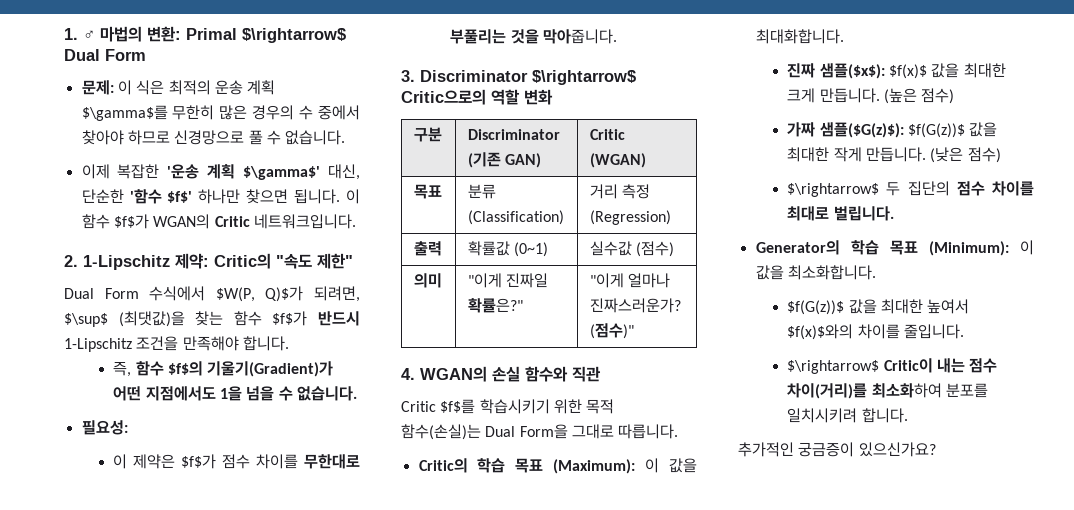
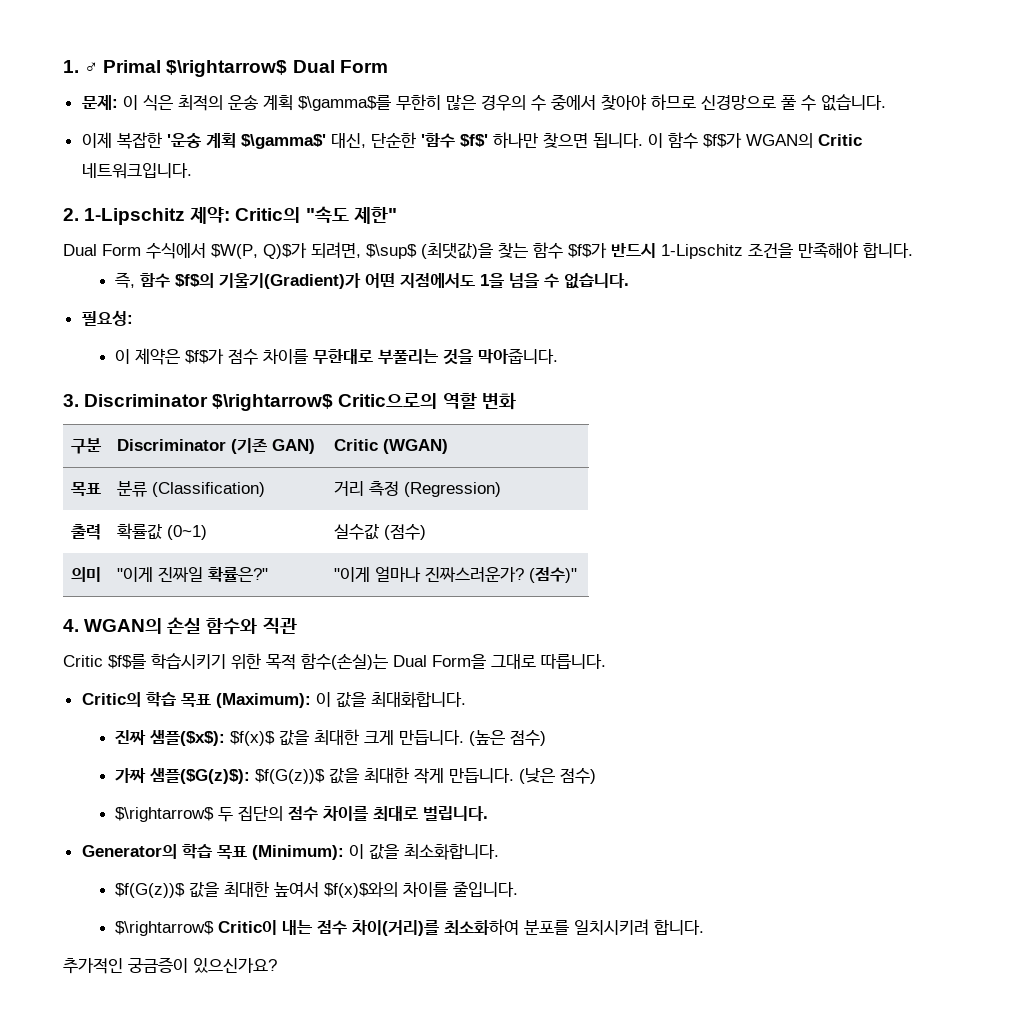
- 1. ♂ 마법의 변환: Primal $\rightarrow$ Dual Form
+ 1. ♂ Primal $\rightarrow$ Dual Form

